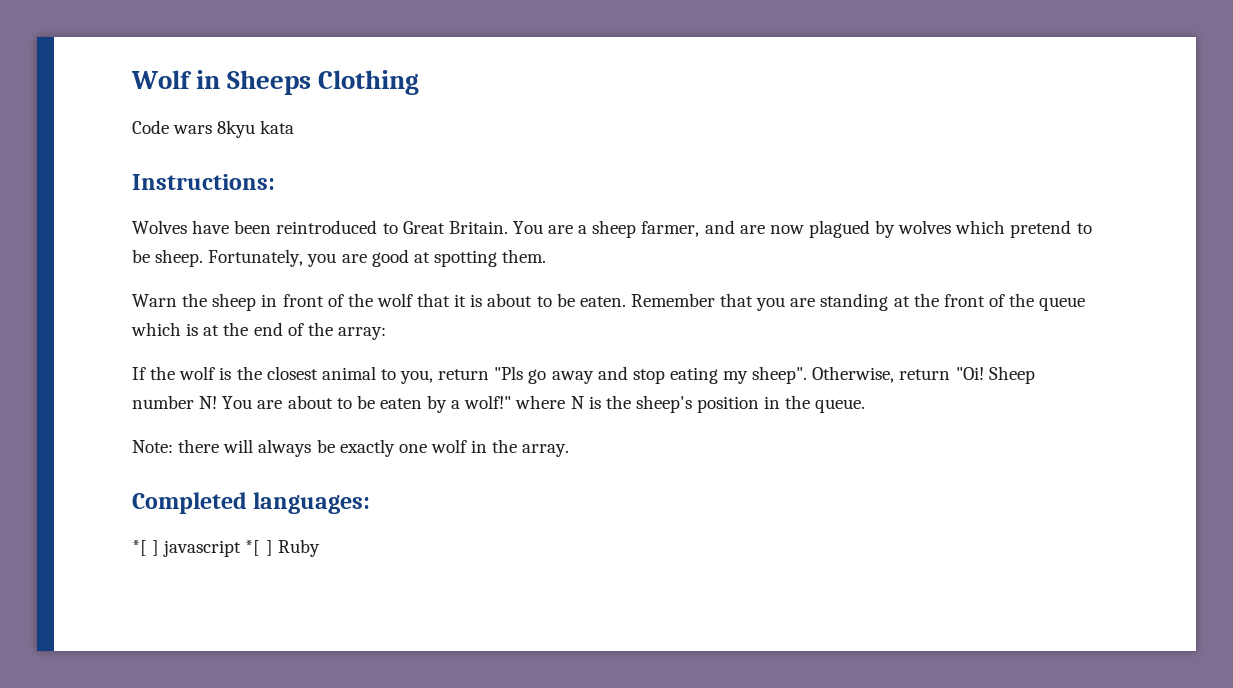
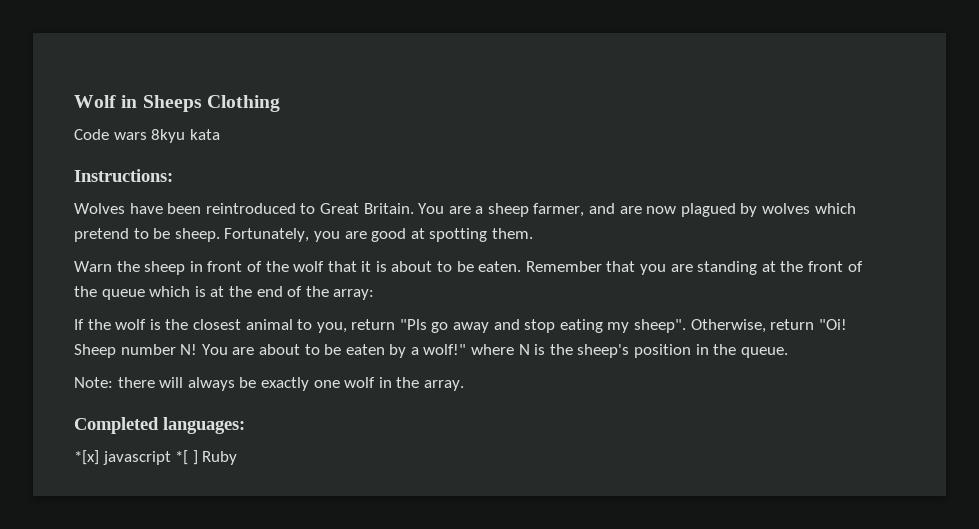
- *[ ] javascript *[ ] Ruby
+ *[x] javascript *[ ] Ruby

